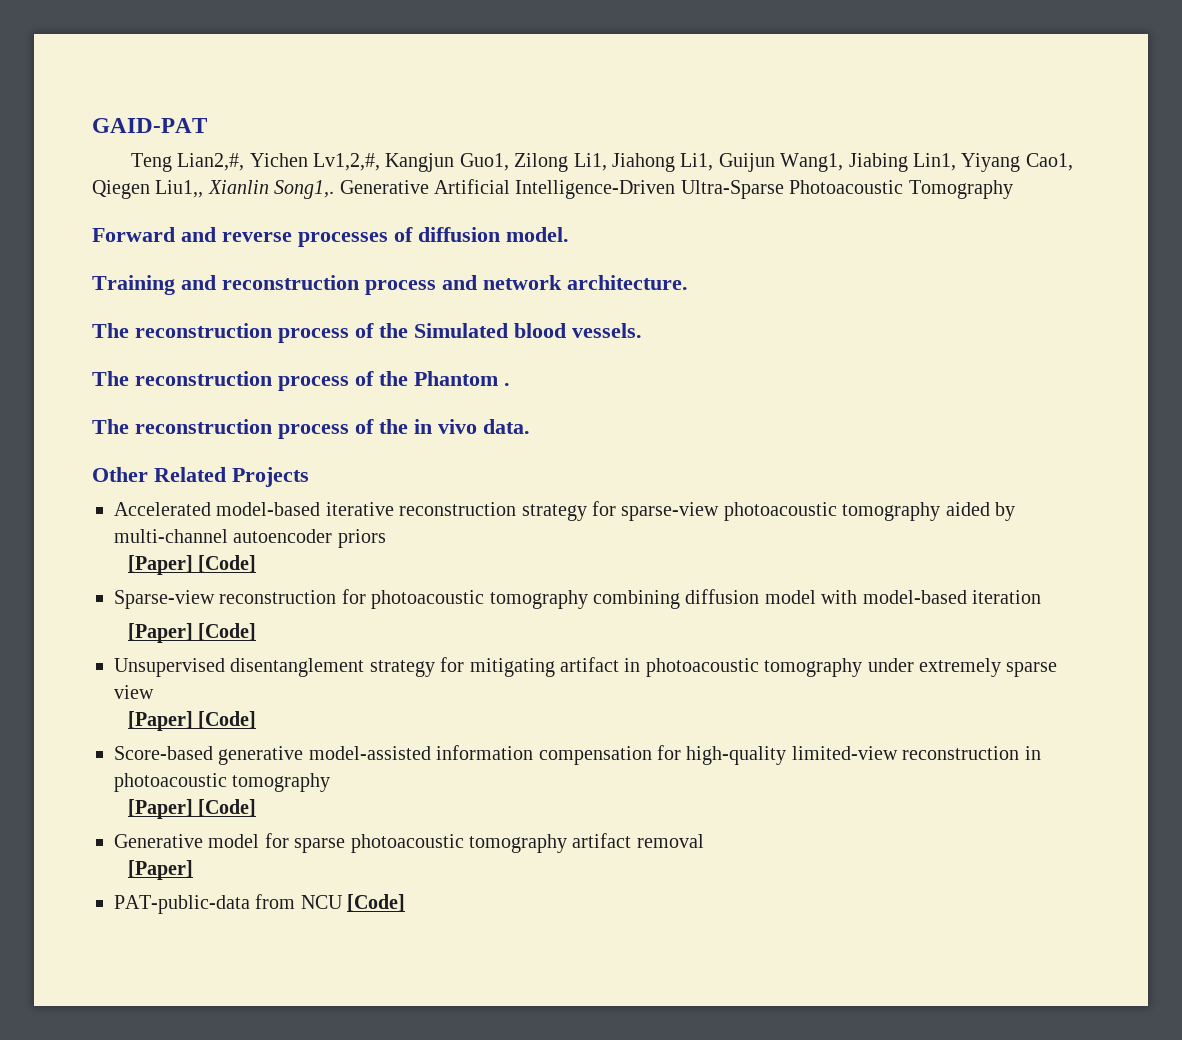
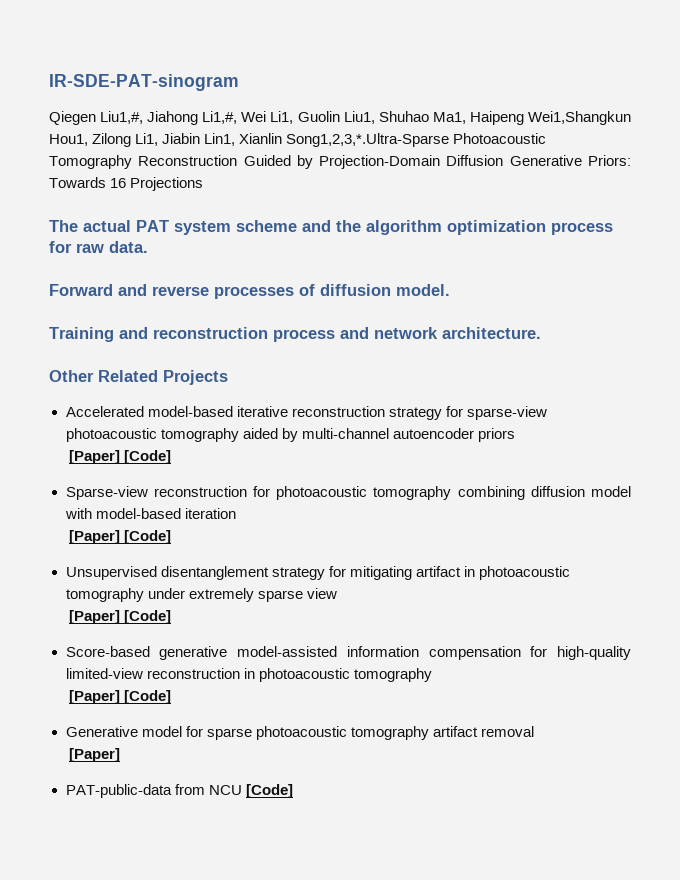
- GAID-PAT
- Teng Lian2,#, Yichen Lv1,2,#, Kangjun Guo1, Zilong Li1, Jiahong Li1, Guijun Wang1, Jiabing Lin1, Yiyang Cao1, Qiegen Liu1,, Xianlin Song1,. Generative Artificial Intelligence-Driven Ultra-Sparse Photoacoustic Tomography
+ IR-SDE-PAT-sinogram
+ Qiegen Liu1,#, Jiahong Li1,#, Wei Li1, Guolin Liu1, Shuhao Ma1, Haipeng Wei1,Shangkun Hou1, Zilong Li1, Jiabin Lin1, Xianlin Song1,2,3,*.Ultra-Sparse Photoacoustic Tomography Reconstruction Guided by Projection-Domain Diffusion Generative Priors: Towards 16 Projections
+ The actual PAT system scheme and the algorithm optimization process for raw data.
- The reconstruction process of the Simulated blood vessels.
- The reconstruction process of the Phantom .
- The reconstruction process of the in vivo data.

